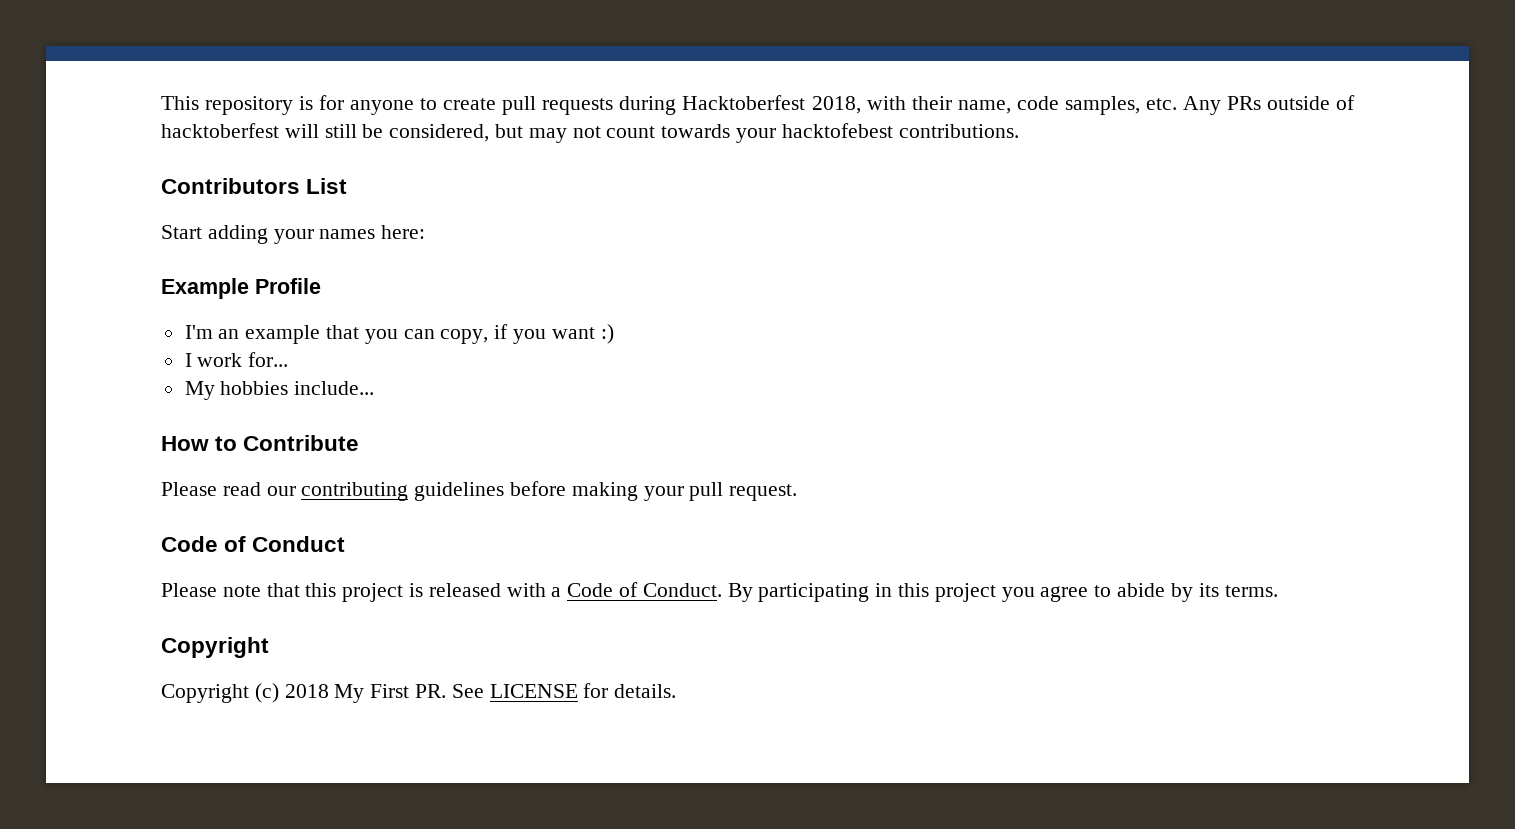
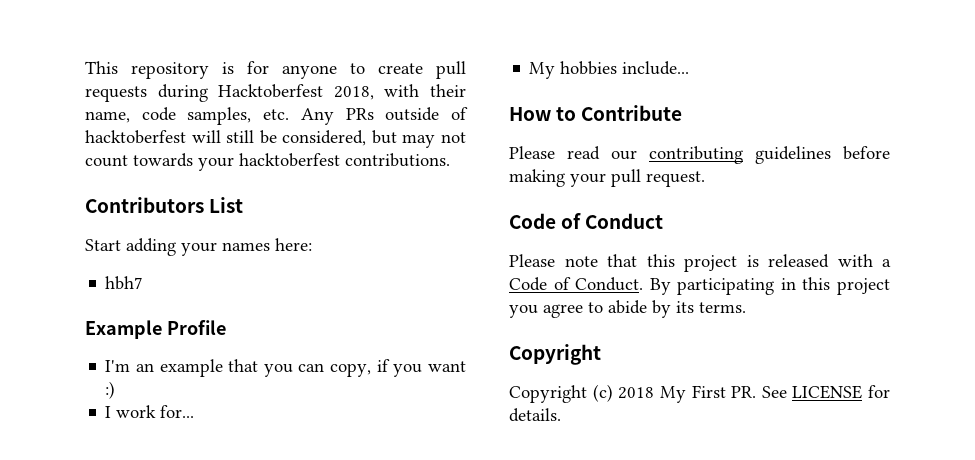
- This repository is for anyone to create pull requests during Hacktoberfest 2018, with their name, code samples, etc. Any PRs outside of hacktoberfest will still be considered, but may not count towards your hacktofebest contributions.
+ This repository is for anyone to create pull requests during Hacktoberfest 2018, with their name, code samples, etc. Any PRs outside of hacktoberfest will still be considered, but may not count towards your hacktoberfest contributions.
+ hbh7

